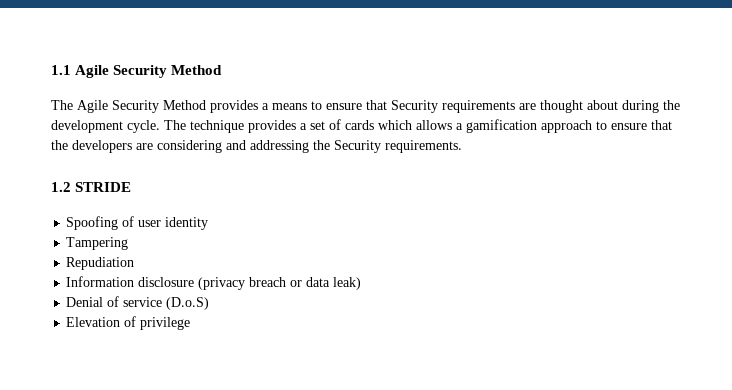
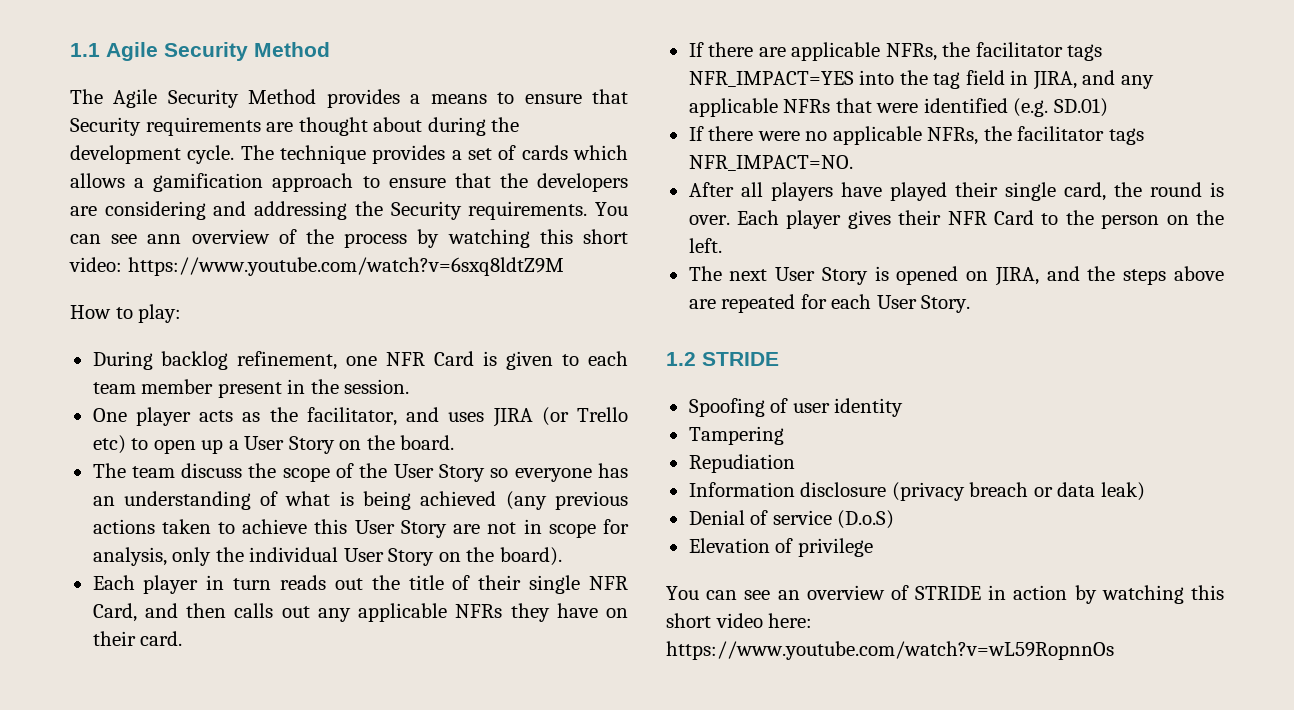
+ You can see ann overview of the process by watching this short video: https://www.youtube.com/watch?v=6sxq8ldtZ9M
+ How to play:
+ During backlog refinement, one NFR Card is given to each team member present in the session.
+ One player acts as the facilitator, and uses JIRA (or Trello etc) to open up a User Story on the board.
+ The team discuss the scope of the User Story so everyone has an understanding of what is being achieved (any previous actions taken to achieve this User Story are not in scope for analysis, only the individual User Story on the board).
+ Each player in turn reads out the title of their single NFR Card, and then calls out any applicable NFRs they have on their card.
+ If there are applicable NFRs, the facilitator tags NFR_IMPACT=YES into the tag field in JIRA, and any applicable NFRs that were identified (e.g. SD.01)
+ If there were no applicable NFRs, the facilitator tags NFR_IMPACT=NO.
+ After all players have played their single card, the round is over. Each player gives their NFR Card to the person on the left.
+ The next User Story is opened on JIRA, and the steps above are repeated for each User Story.
+ You can see an overview of STRIDE in action by watching this short video here: https://www.youtube.com/watch?v=wL59RopnnOs

